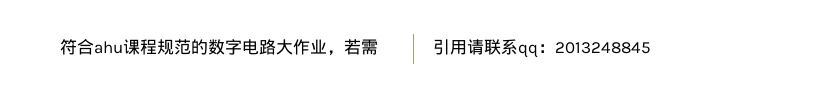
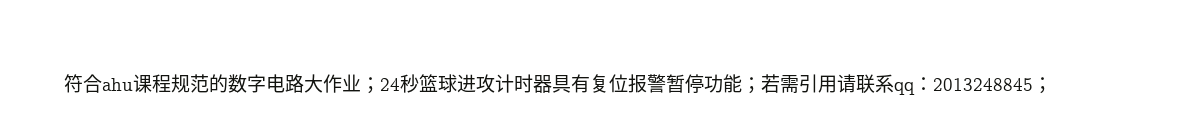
- 符合ahu课程规范的数字电路大作业，若需引用请联系qq：2013248845
+ 符合ahu课程规范的数字电路大作业；24秒篮球进攻计时器具有复位报警暂停功能；若需引用请联系qq：2013248845；

